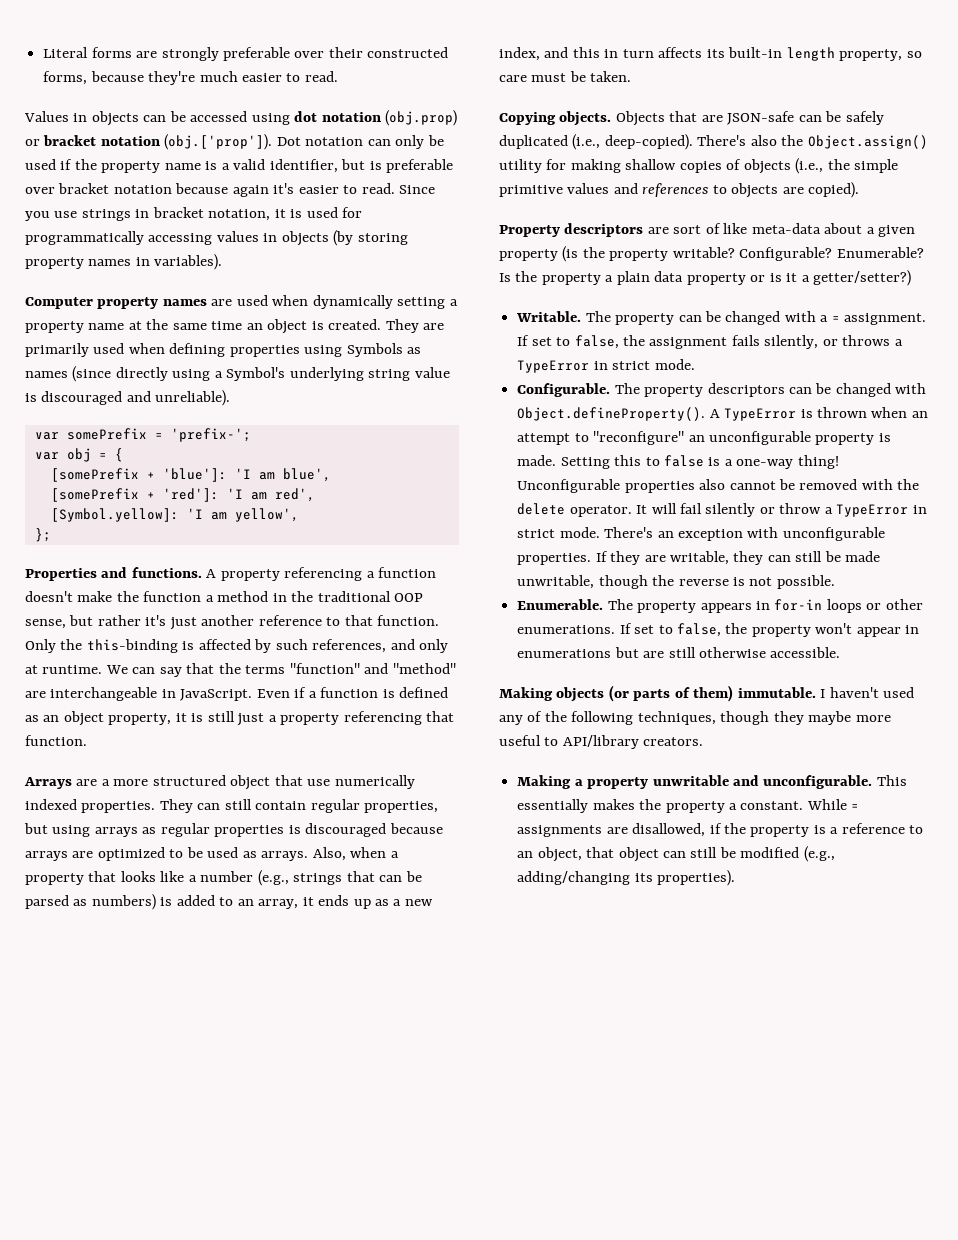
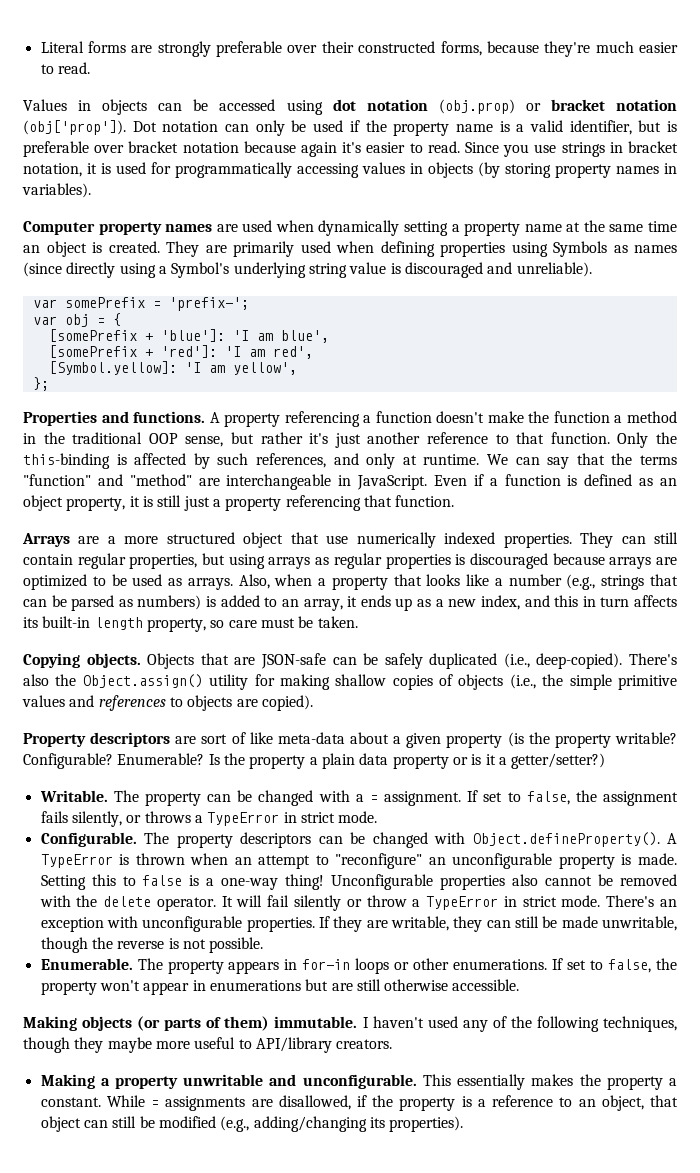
- Values in objects can be accessed using dot notation (obj.prop) or bracket notation (obj.['prop']). Dot notation can only be used if the property name is a valid identifier, but is preferable over bracket notation because again it's easier to read.
+ Values in objects can be accessed using dot notation (obj.prop) or bracket notation (obj['prop']). Dot notation can only be used if the property name is a valid identifier, but is preferable over bracket notation because again it's easier to read.

